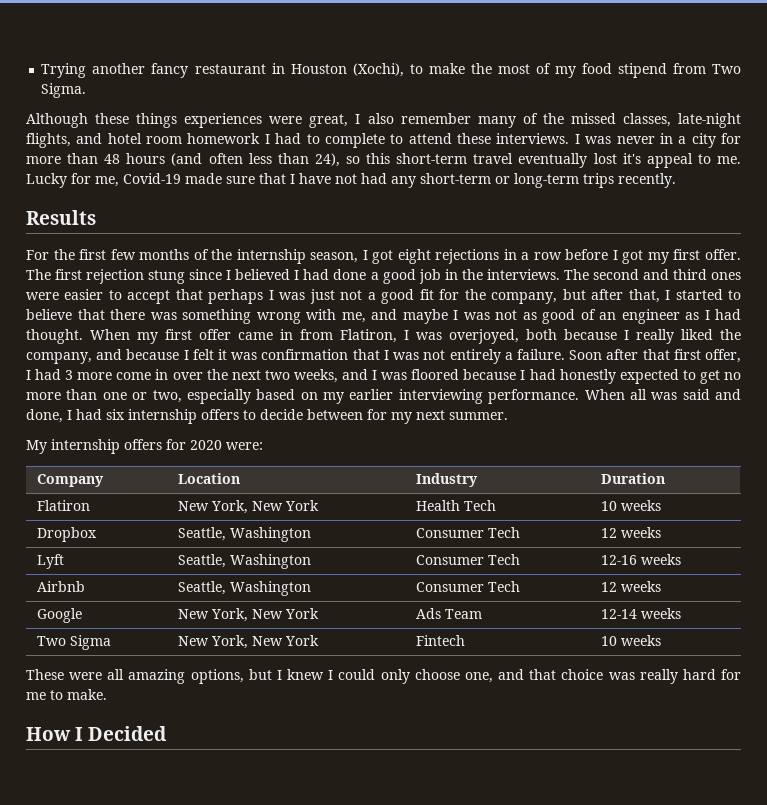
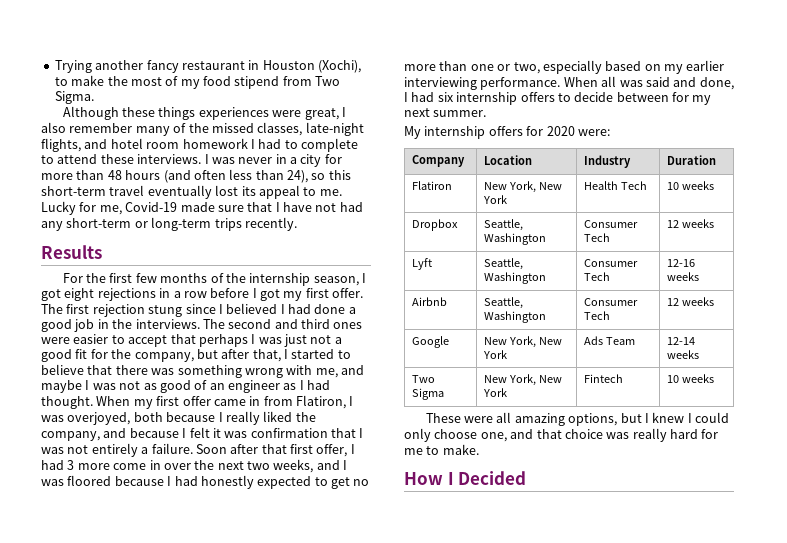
- I was never in a city for more than 48 hours (and often less than 24), so this short-term travel eventually lost it's appeal to me.
+ I was never in a city for more than 48 hours (and often less than 24), so this short-term travel eventually lost its appeal to me.

